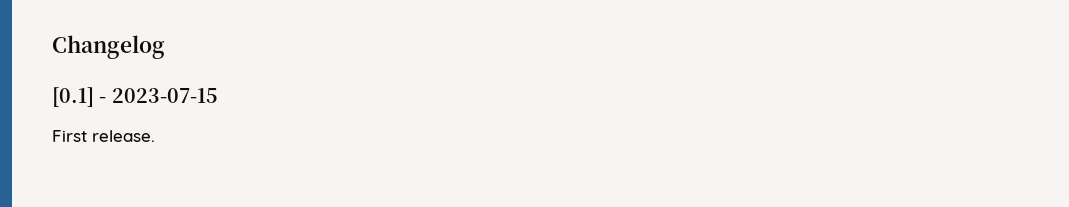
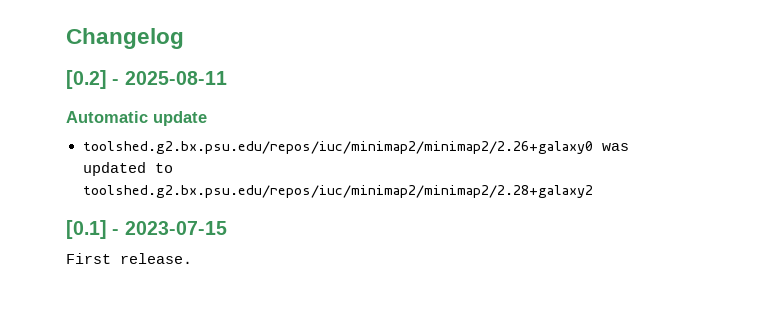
+ [0.2] - 2025-08-11
+ Automatic update
+ toolshed.g2.bx.psu.edu/repos/iuc/minimap2/minimap2/2.26+galaxy0 was updated to toolshed.g2.bx.psu.edu/repos/iuc/minimap2/minimap2/2.28+galaxy2

